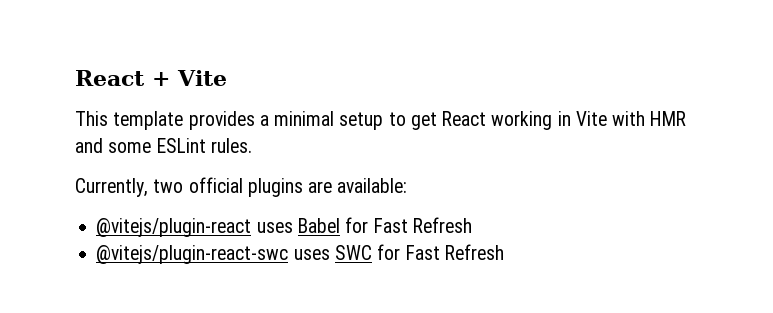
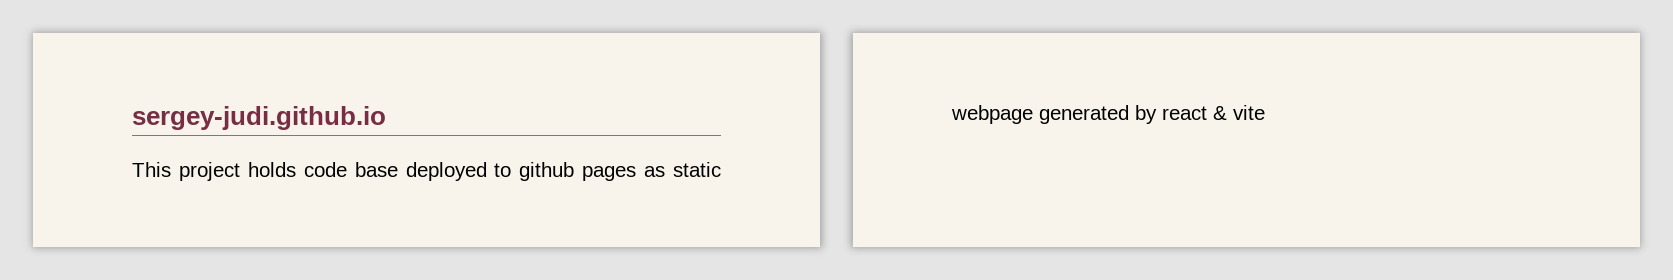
- React + Vite
- This template provides a minimal setup to get React working in Vite with HMR and some ESLint rules.
- Currently, two official plugins are available:
- @vitejs/plugin-react uses Babel for Fast Refresh
- @vitejs/plugin-react-swc uses SWC for Fast Refresh
+ sergey-judi.github.io
+ This project holds code base deployed to github pages as static webpage generated by react & vite

